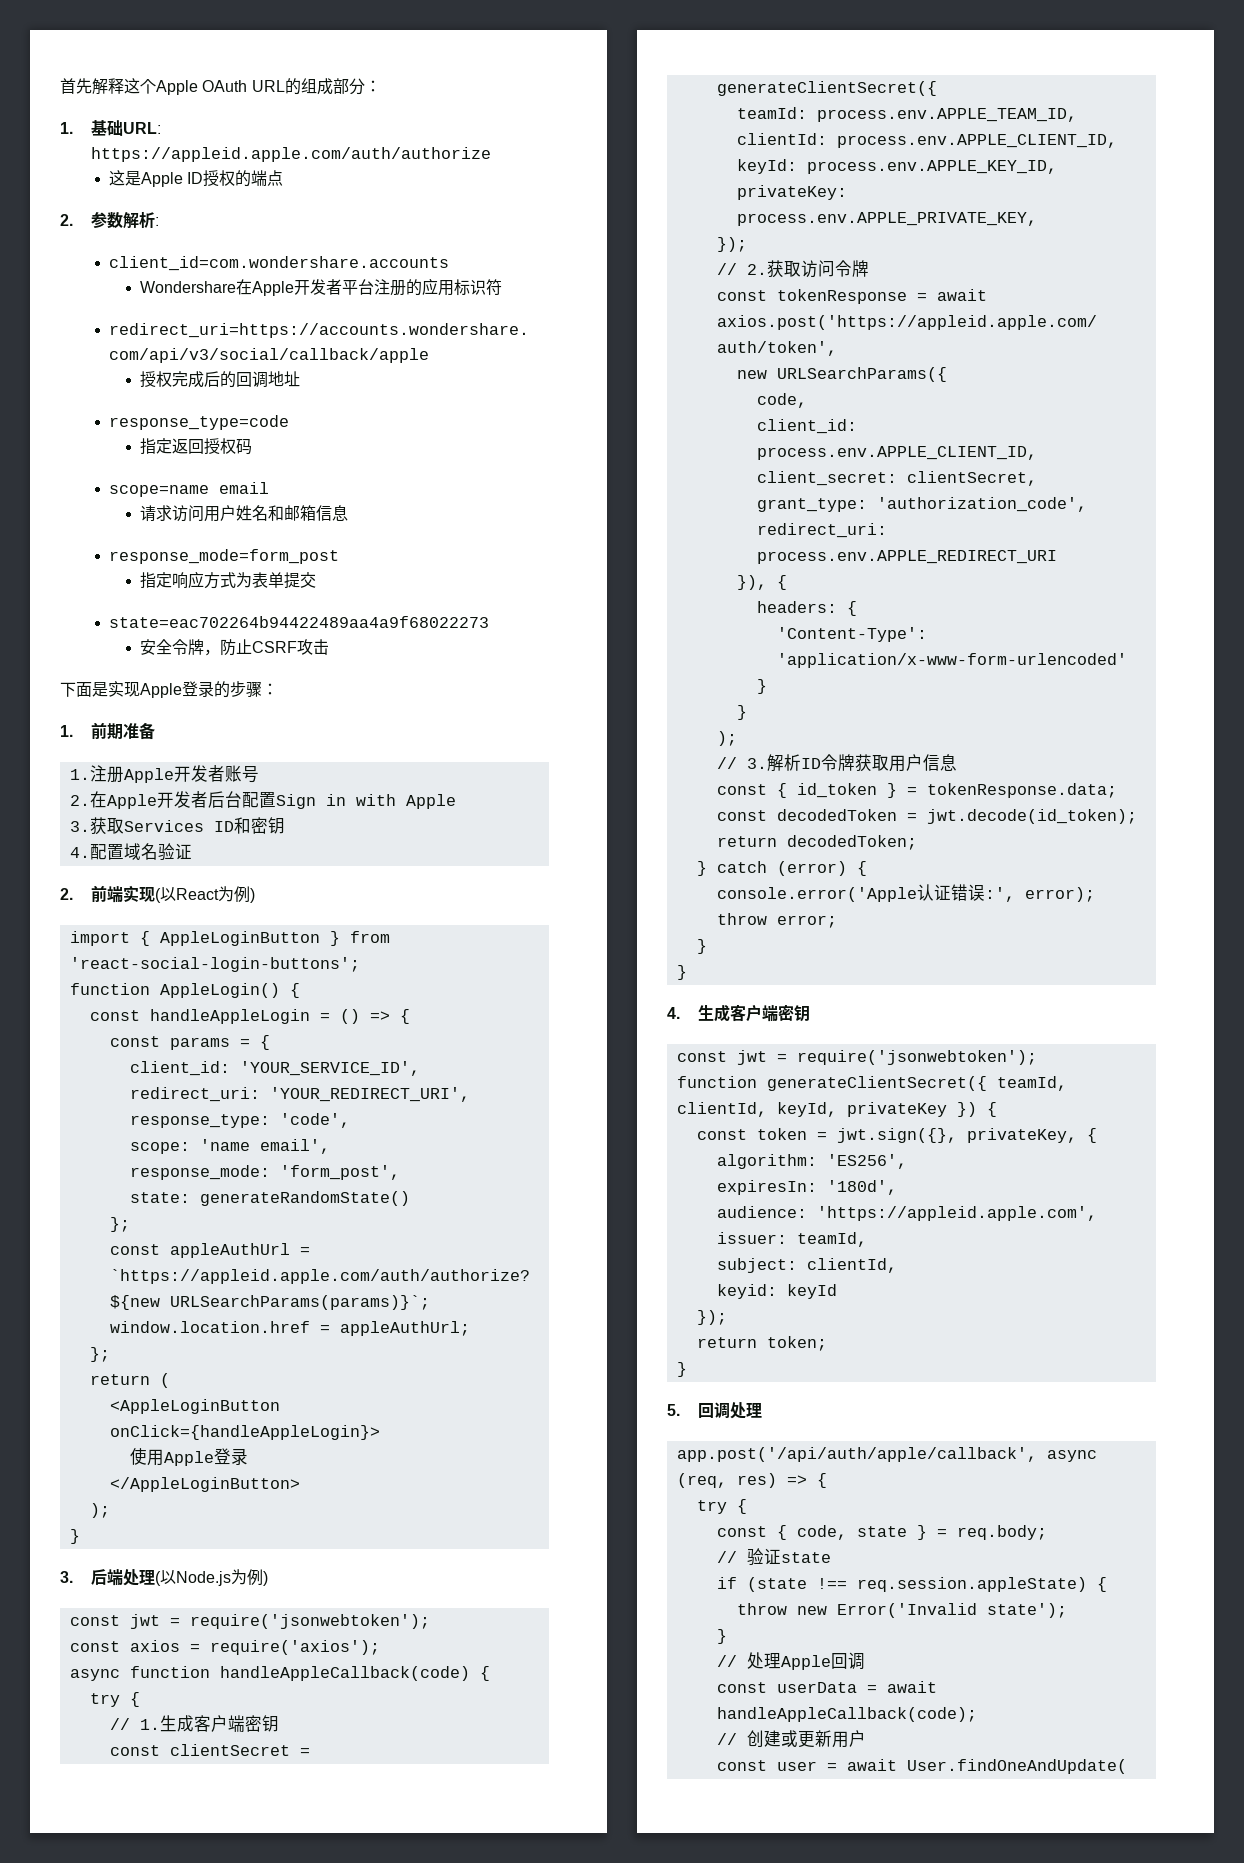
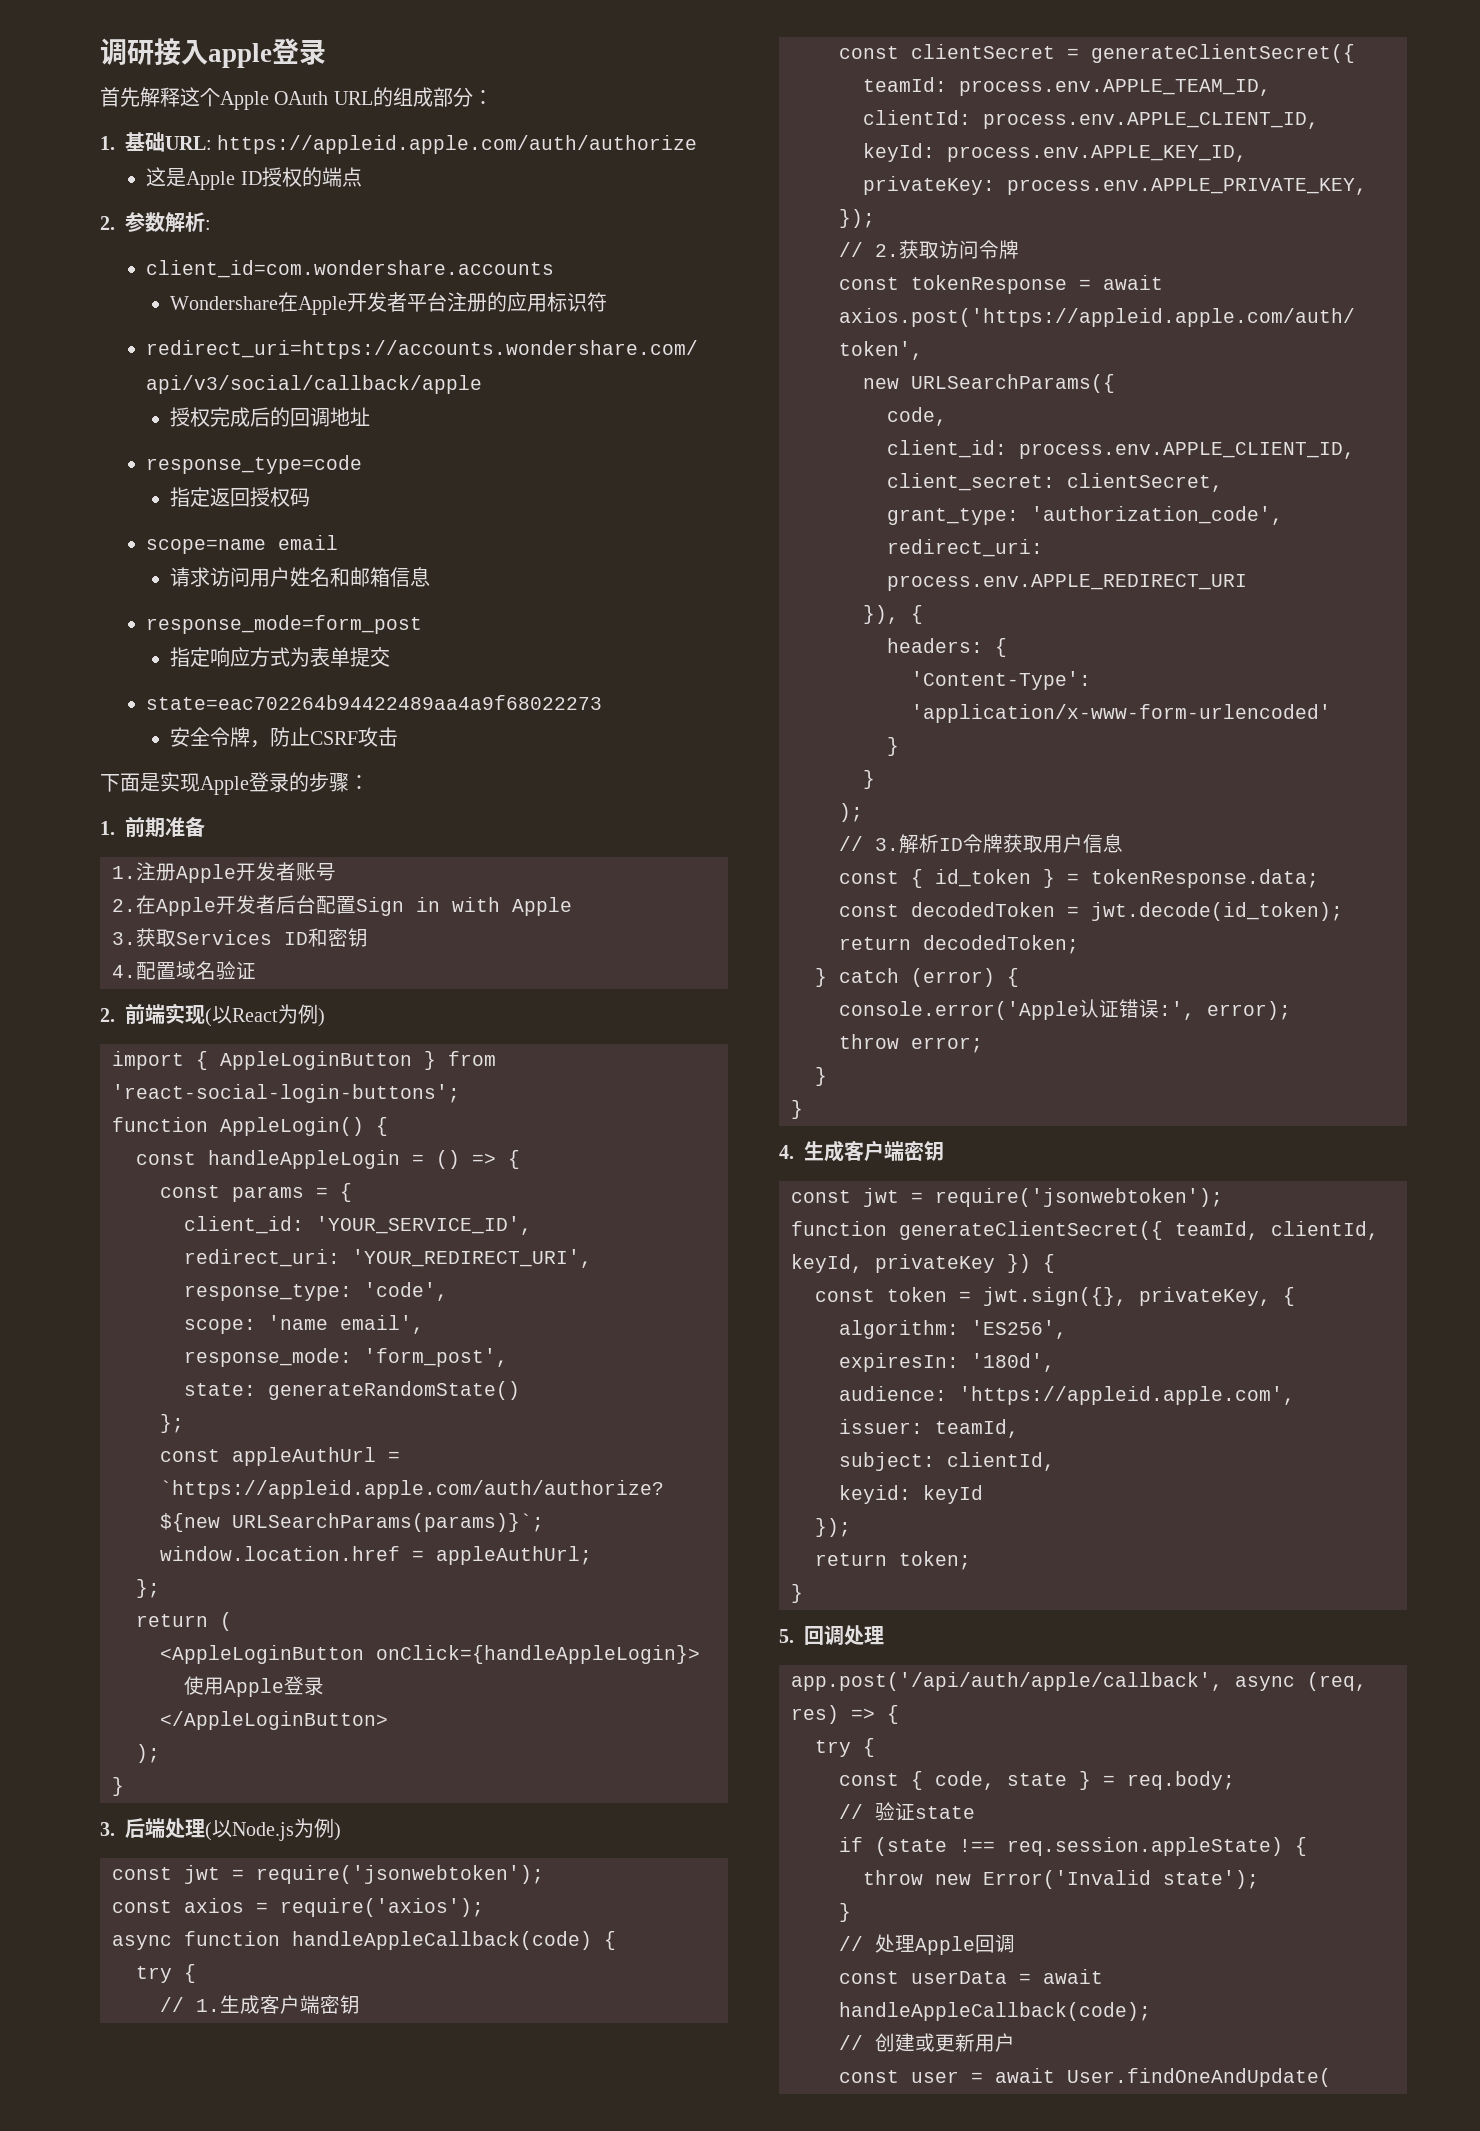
+ 调研接入apple登录

